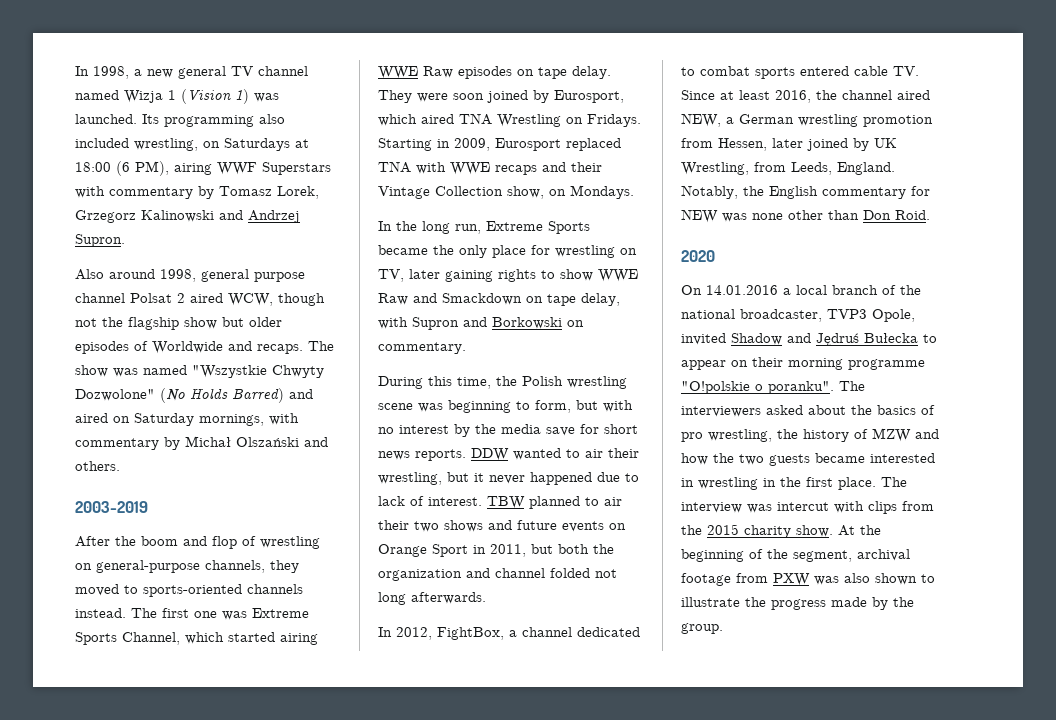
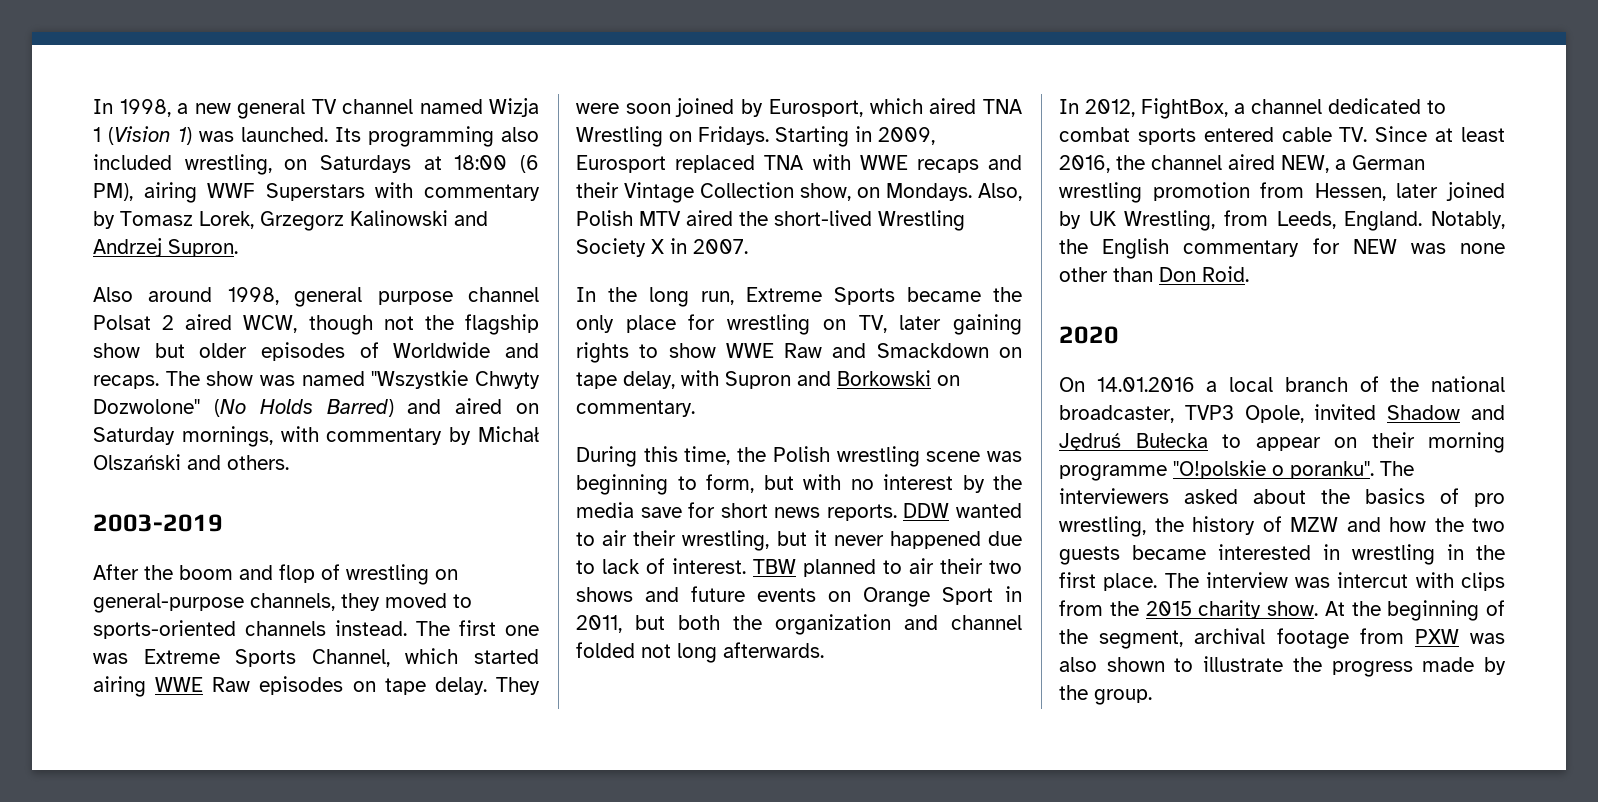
+ Also, Polish MTV aired the short-lived Wrestling Society X in 2007.

